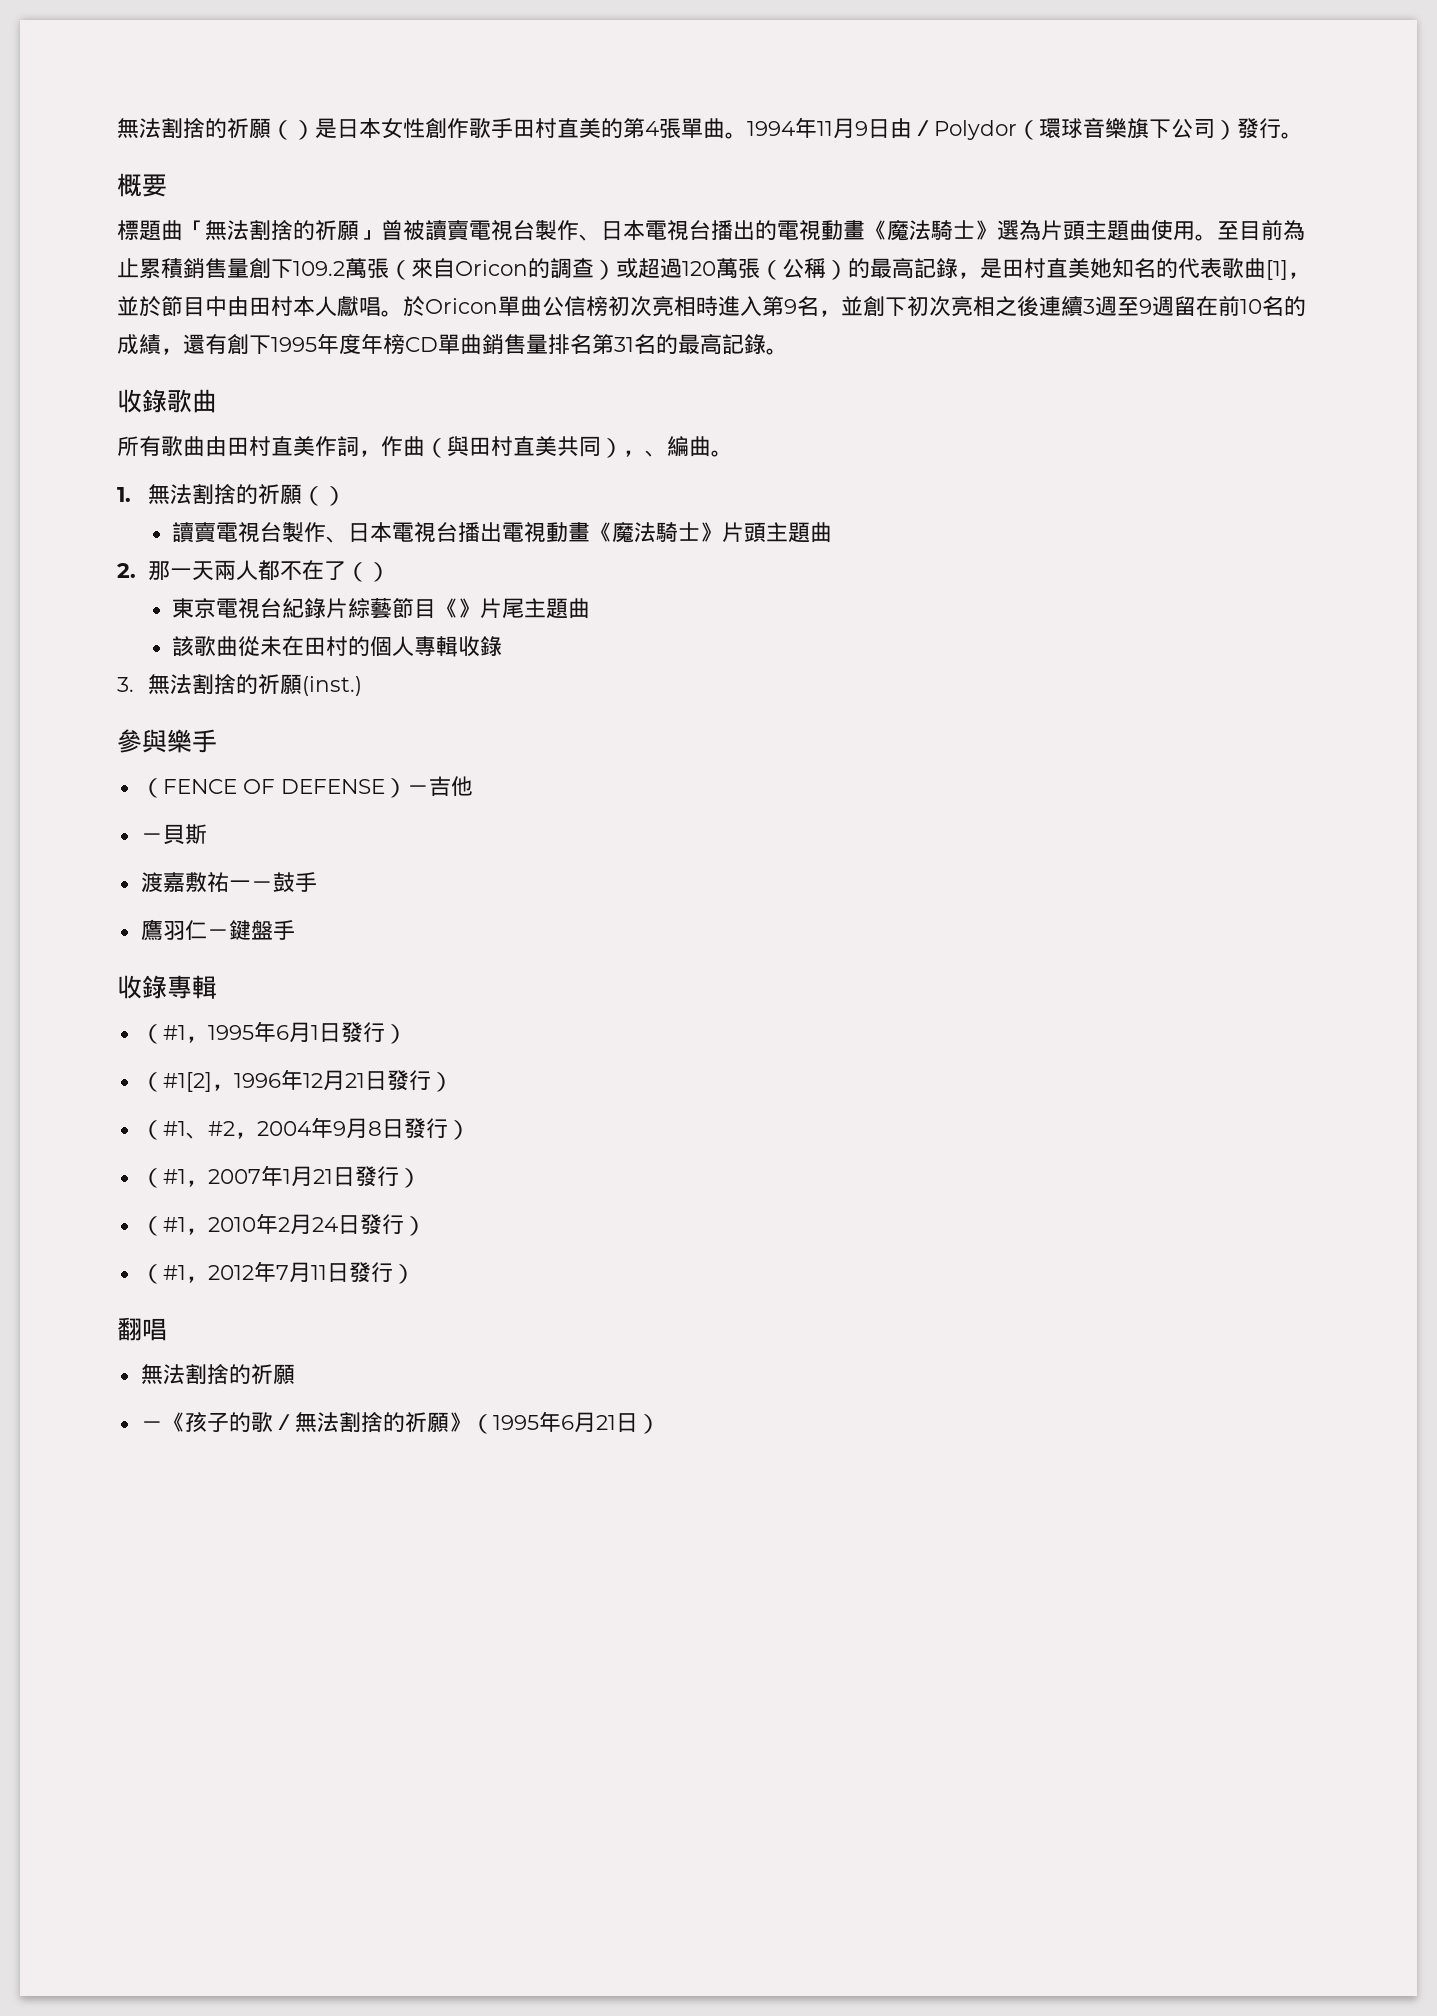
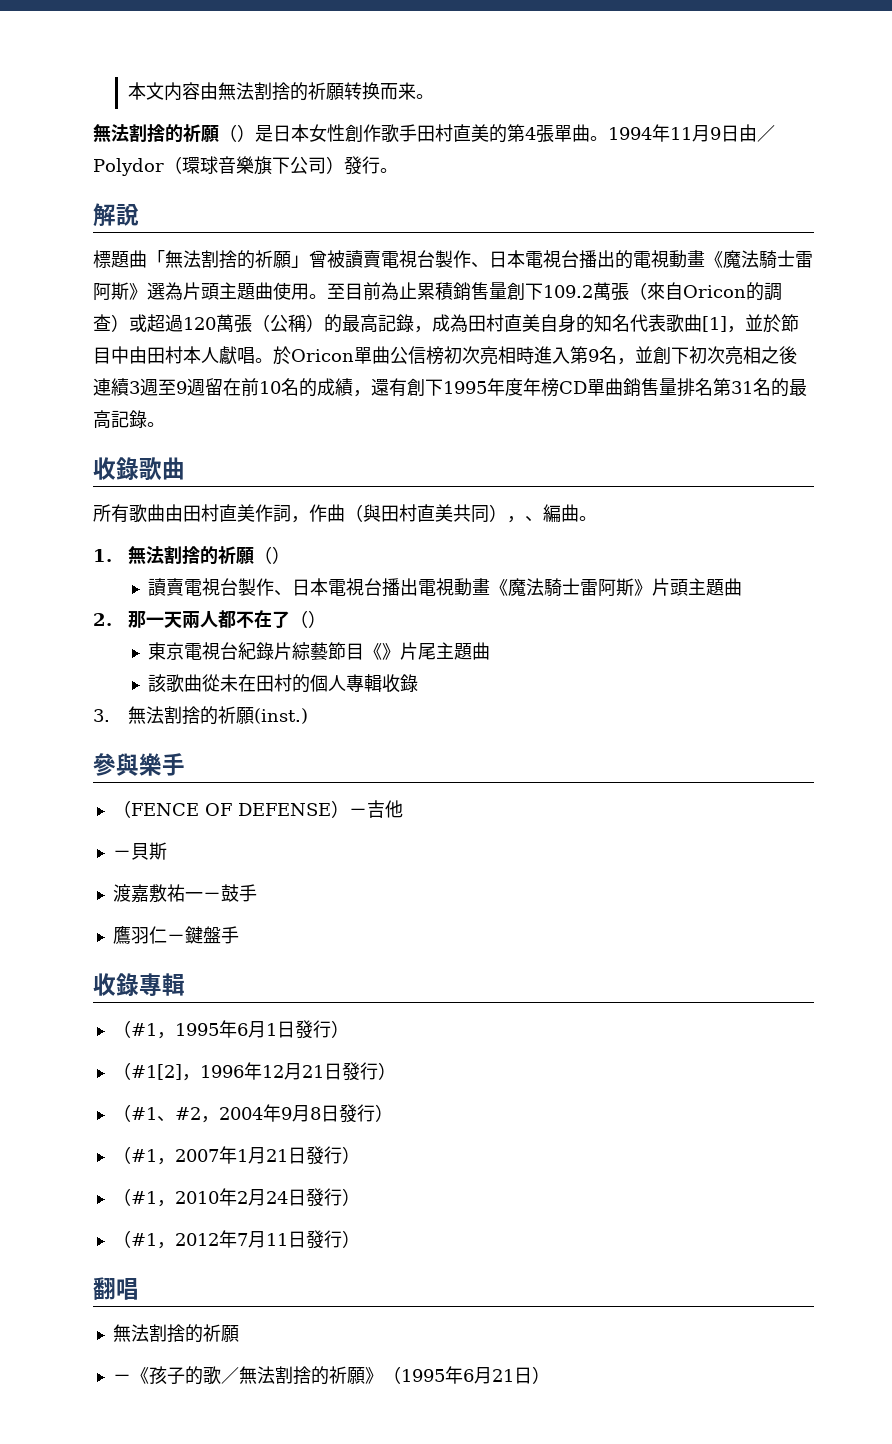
+ 本文内容由無法割捨的祈願转换而来。
- 概要
+ 解說
- 標題曲「無法割捨的祈願」曾被讀賣電視台製作、日本電視台播出的電視動畫《魔法騎士》選為片頭主題曲使用。
+ 標題曲「無法割捨的祈願」曾被讀賣電視台製作、日本電視台播出的電視動畫《魔法騎士雷阿斯》選為片頭主題曲使用。
- 至目前為止累積銷售量創下109.2萬張（來自Oricon的調查）或超過120萬張（公稱）的最高記錄，是田村直美她知名的代表歌曲[1]，並於節目中由田村本人獻唱。
+ 至目前為止累積銷售量創下109.2萬張（來自Oricon的調查）或超過120萬張（公稱）的最高記錄，成為田村直美自身的知名代表歌曲[1]，並於節目中由田村本人獻唱。
- 讀賣電視台製作、日本電視台播出電視動畫《魔法騎士》片頭主題曲
+ 讀賣電視台製作、日本電視台播出電視動畫《魔法騎士雷阿斯》片頭主題曲

